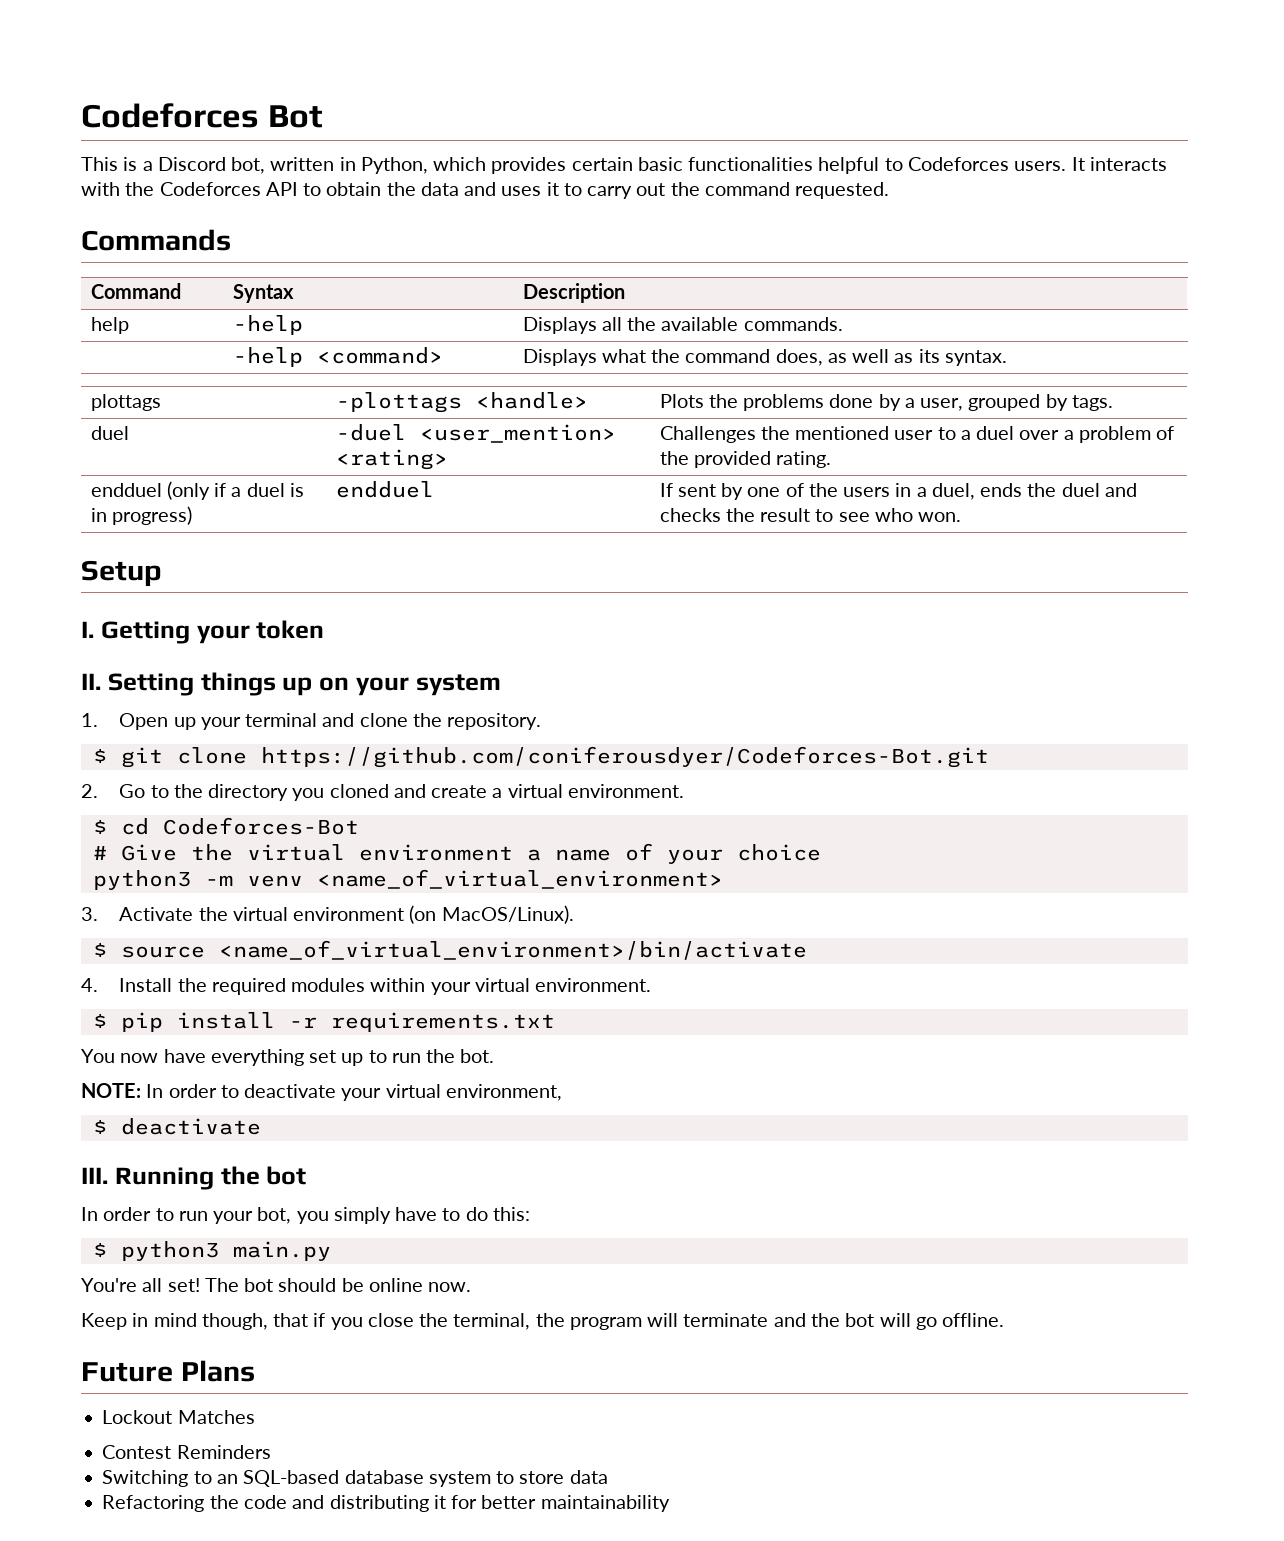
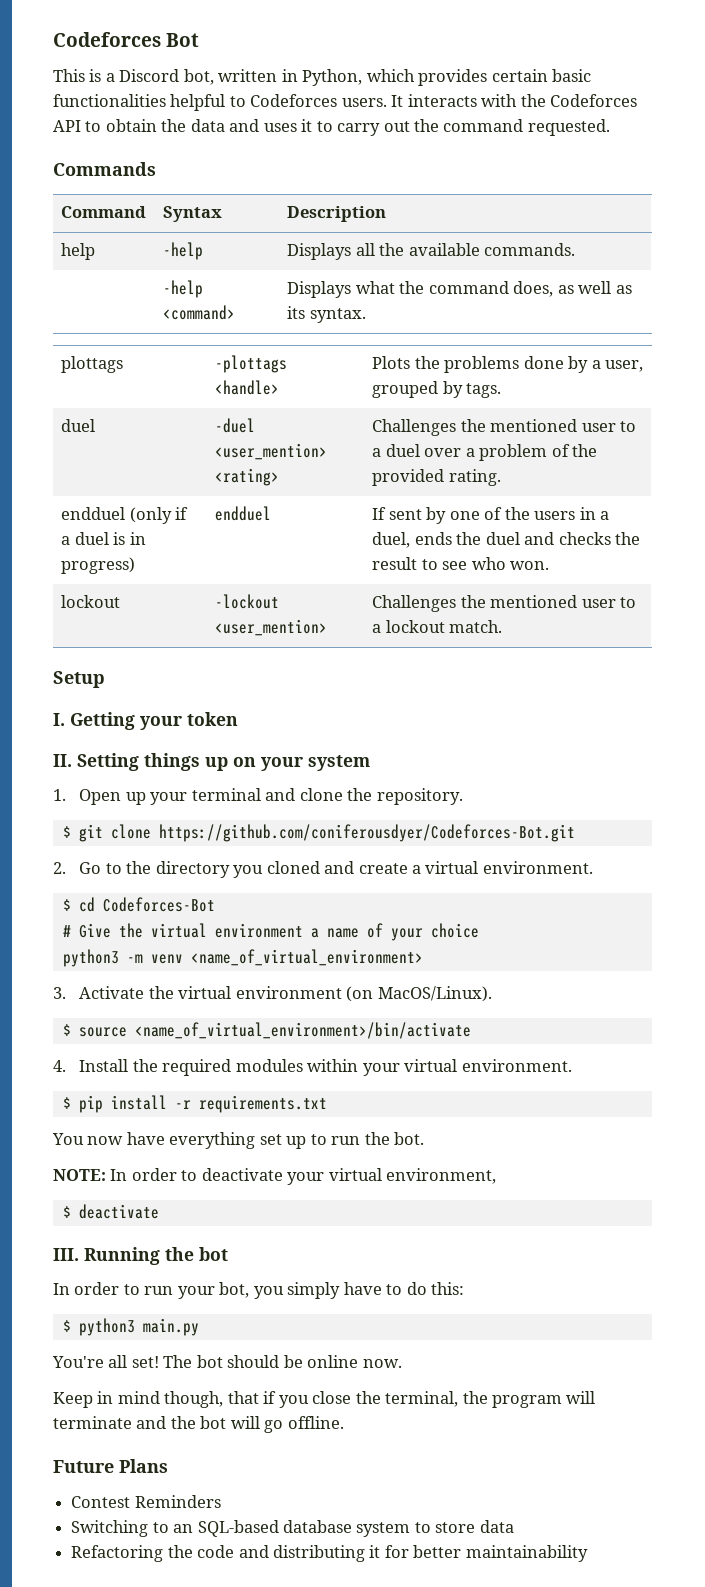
+ lockout | -lockout <user_mention> | Challenges the mentioned user to a lockout match.
- Lockout Matches

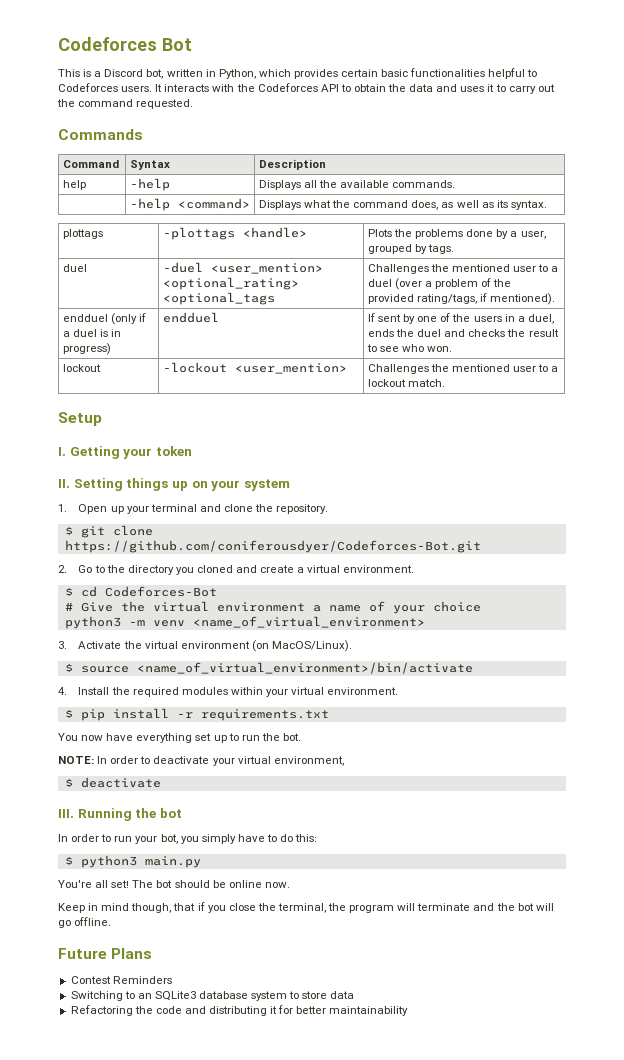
- duel | -duel <user_mention> <rating> | Challenges the mentioned user to a duel over a problem of the provided rating.
+ duel | -duel <user_mention> <optional_rating> <optional_tags | Challenges the mentioned user to a duel (over a problem of the provided rating/tags, if mentioned).
- Switching to an SQL-based database system to store data
+ Switching to an SQLite3 database system to store data

